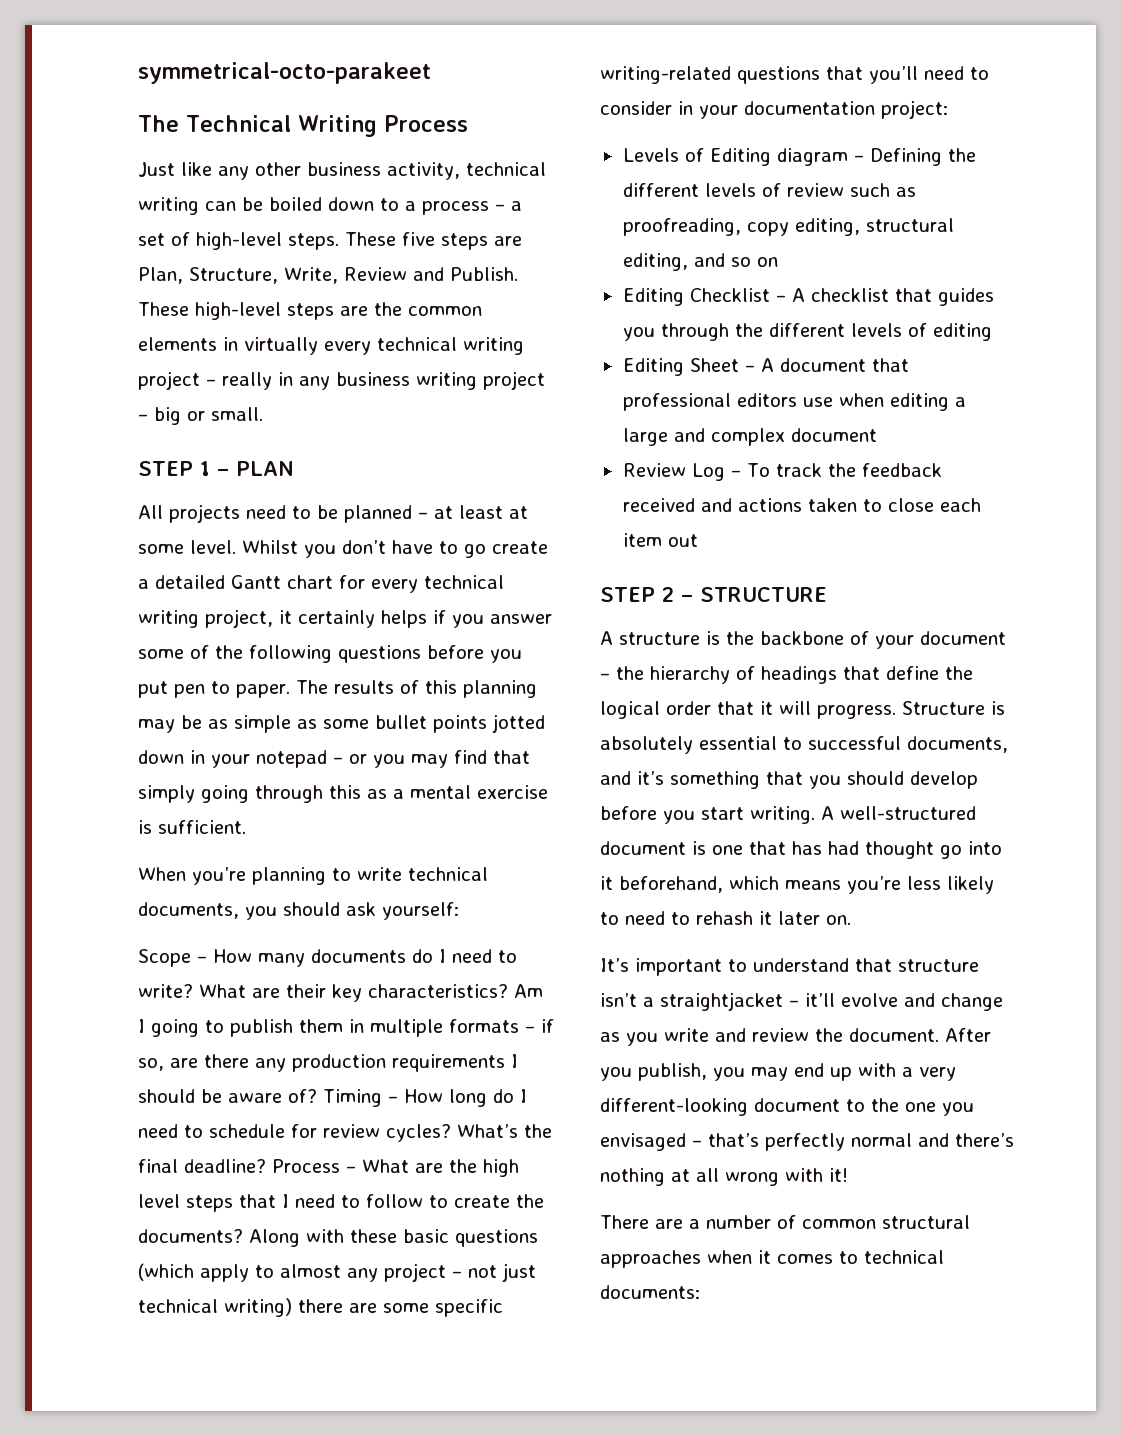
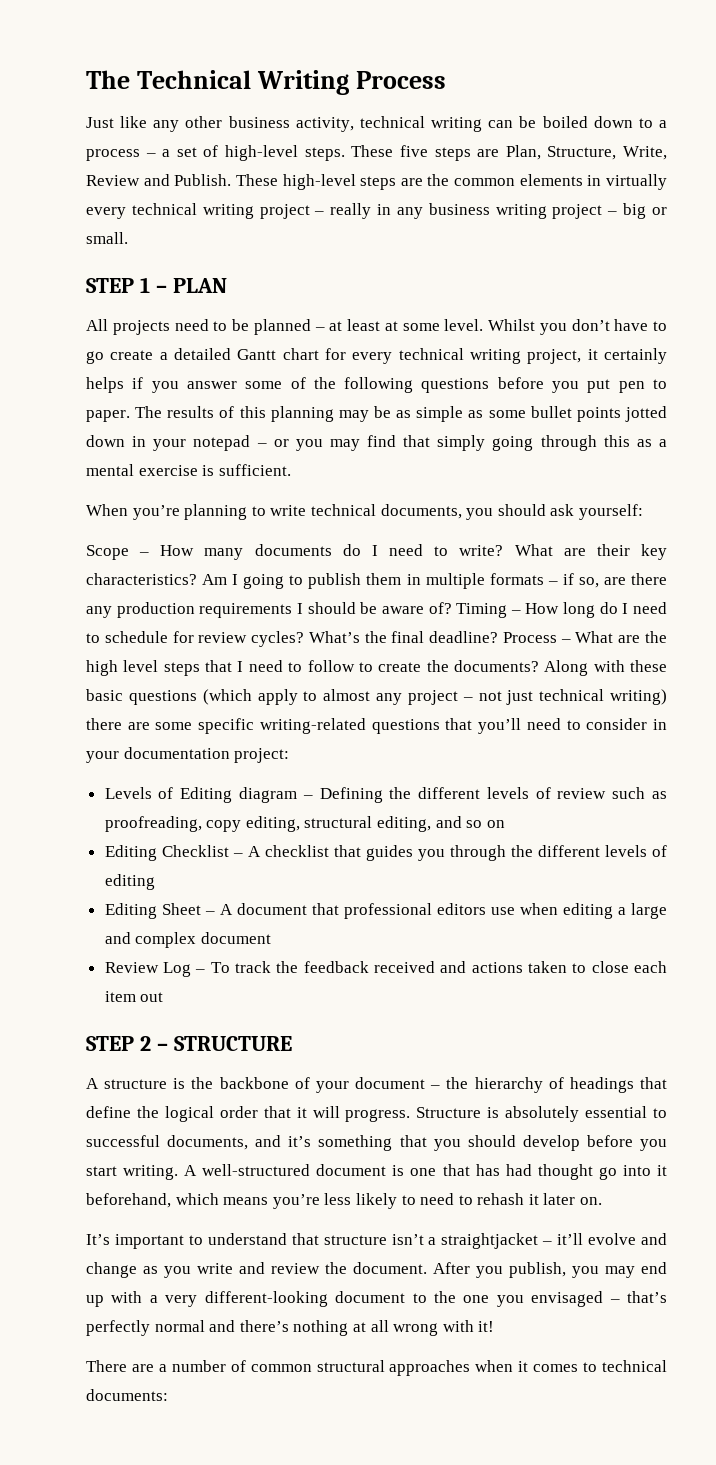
- symmetrical-octo-parakeet

